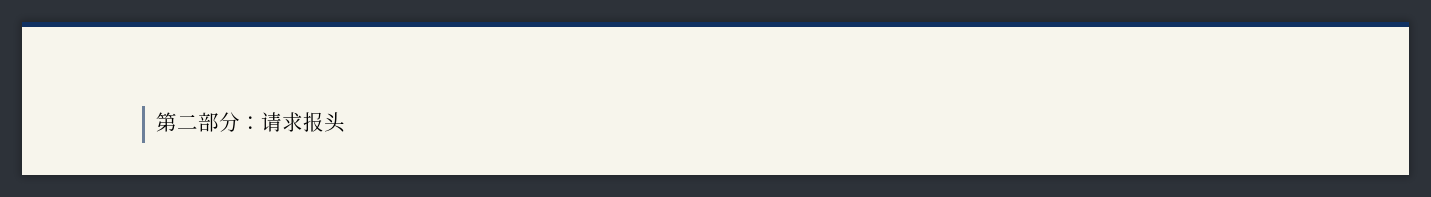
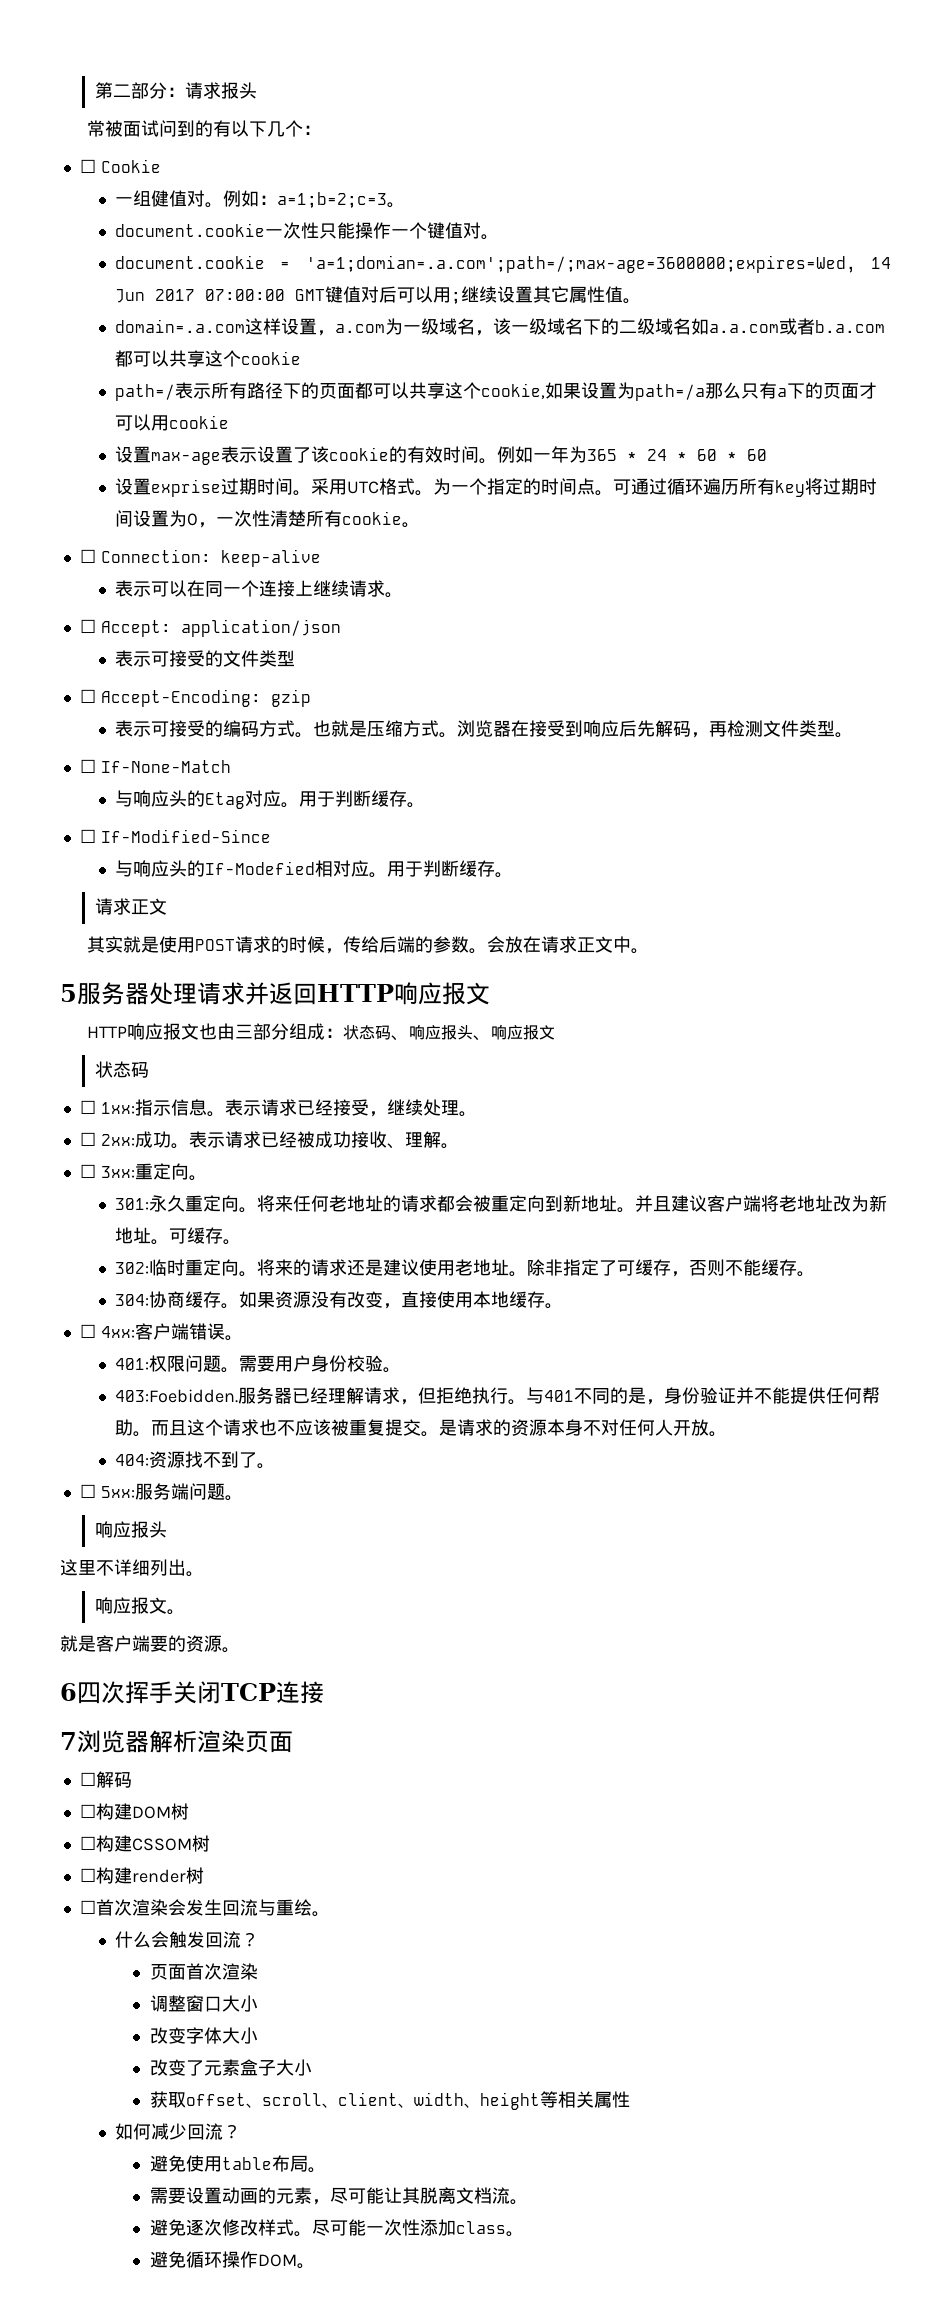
+ 常被面试问到的有以下几个：
+ ☐ Cookie
+ 一组健值对。例如：a=1;b=2;c=3。
+ document.cookie一次性只能操作一个键值对。
+ document.cookie = 'a=1;domian=.a.com';path=/;max-age=3600000;expires=Wed, 14 Jun 2017 07:00:00 GMT键值对后可以用;继续设置其它属性值。
+ domain=.a.com这样设置，a.com为一级域名，该一级域名下的二级域名如a.a.com或者b.a.com都可以共享这个cookie
+ path=/表示所有路径下的页面都可以共享这个cookie,如果设置为path=/a那么只有a下的页面才可以用cookie
+ 设置max-age表示设置了该cookie的有效时间。例如一年为365 * 24 * 60 * 60
+ 设置exprise过期时间。采用UTC格式。为一个指定的时间点。可通过循环遍历所有key将过期时间设置为0，一次性清楚所有cookie。
+ ☐ Connection: keep-alive
+ 表示可以在同一个连接上继续请求。
+ ☐ Accept: application/json
+ 表示可接受的文件类型
+ ☐ Accept-Encoding: gzip
+ 表示可接受的编码方式。也就是压缩方式。浏览器在接受到响应后先解码，再检测文件类型。
+ ☐ If-None-Match
+ 与响应头的Etag对应。用于判断缓存。
+ ☐ If-Modified-Since
+ 与响应头的If-Modefied相对应。用于判断缓存。
+ 请求正文
+ 其实就是使用POST请求的时候，传给后端的参数。会放在请求正文中。
+ 5服务器处理请求并返回HTTP响应报文
+ HTTP响应报文也由三部分组成：状态码、响应报头、响应报文
+ 状态码
+ ☐ 1xx:指示信息。表示请求已经接受，继续处理。
+ ☐ 2xx:成功。表示请求已经被成功接收、理解。
+ ☐ 3xx:重定向。
+ 301:永久重定向。将来任何老地址的请求都会被重定向到新地址。并且建议客户端将老地址改为新地址。可缓存。
+ 302:临时重定向。将来的请求还是建议使用老地址。除非指定了可缓存，否则不能缓存。
+ 304:协商缓存。如果资源没有改变，直接使用本地缓存。
+ ☐ 4xx:客户端错误。
+ 401:权限问题。需要用户身份校验。
+ 403:Foebidden.服务器已经理解请求，但拒绝执行。与401不同的是，身份验证并不能提供任何帮助。而且这个请求也不应该被重复提交。是请求的资源本身不对任何人开放。
+ 404:资源找不到了。
+ ☐ 5xx:服务端问题。
+ 响应报头
+ 这里不详细列出。
+ 响应报文。
+ 就是客户端要的资源。
+ 6四次挥手关闭TCP连接
+ 7浏览器解析渲染页面
+ ☐解码
+ ☐构建DOM树
+ ☐构建CSSOM树
+ ☐构建render树
+ ☐首次渲染会发生回流与重绘。
+ 什么会触发回流？
+ 页面首次渲染
+ 调整窗口大小
+ 改变字体大小
+ 改变了元素盒子大小
+ 获取offset、scroll、client、width、height等相关属性
+ 如何减少回流？
+ 避免使用table布局。
+ 需要设置动画的元素，尽可能让其脱离文档流。
+ 避免逐次修改样式。尽可能一次性添加class。
+ 避免循环操作DOM。

